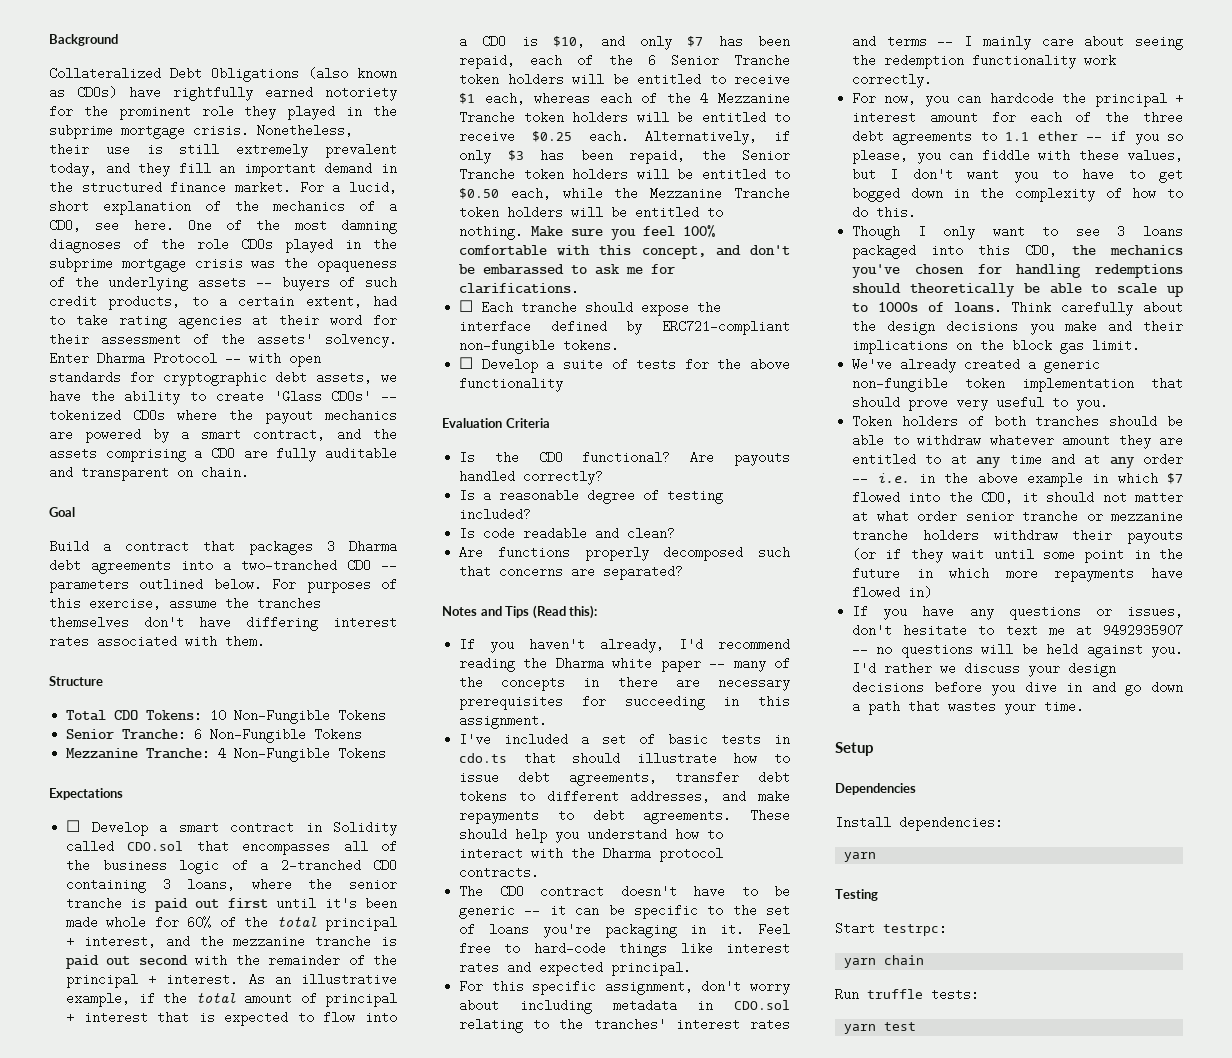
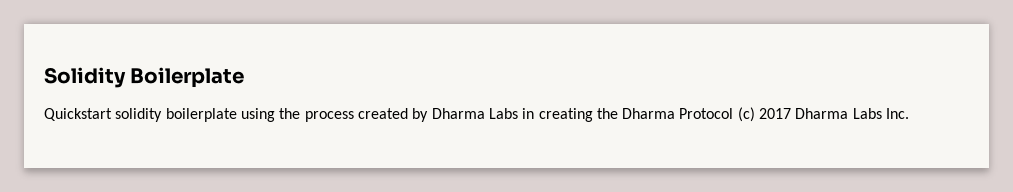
- Background
- Collateralized Debt Obligations (also known as CDOs) have rightfully earned notoriety for the prominent role they played in the subprime mortgage crisis. Nonetheless, their use is still extremely prevalent today, and they fill an important demand in the structured finance market. For a lucid, short explanation of the mechanics of a CDO, see here. One of the most damning diagnoses of the role CDOs played in the subprime mortgage crisis was the opaqueness of the underlying assets -- buyers of such credit products, to a certain extent, had to take rating agencies at their word for their assessment of the assets' solvency. Enter Dharma Protocol -- with open standards for cryptographic debt assets, we have the ability to create 'Glass CDOs' -- tokenized CDOs where the payout mechanics are powered by a smart contract, and the assets comprising a CDO are fully auditable and transparent on chain.
- Goal
- Build a contract that packages 3 Dharma debt agreements into a two-tranched CDO -- parameters outlined below. For purposes of this exercise, assume the tranches themselves don't have differing interest rates associated with them.
- Structure
- Total CDO Tokens: 10 Non-Fungible Tokens
- Senior Tranche: 6 Non-Fungible Tokens
- Mezzanine Tranche: 4 Non-Fungible Tokens
- Expectations
- ☐ Develop a smart contract in Solidity called CDO.sol that encompasses all of the business logic of a 2-tranched CDO containing 3 loans, where the senior tranche is paid out first until it's been made whole for 60% of the total principal + interest, and the mezzanine tranche is paid out second with the remainder of the principal + interest. As an illustrative example, if the total amount of principal + interest that is expected to flow into a CDO is $10, and only $7 has been repaid, each of the 6 Senior Tranche token holders will be entitled to receive $1 each, whereas each of the 4 Mezzanine Tranche token holders will be entitled to receive $0.25 each. Alternatively, if only $3 has been repaid, the Senior Tranche token holders will be entitled to $0.50 each, while the Mezzanine Tranche token holders will be entitled to nothing. Make sure you feel 100% comfortable with this concept, and don't be embarassed to ask me for clarifications.
- ☐ Each tranche should expose the interface defined by ERC721-compliant non-fungible tokens.
- ☐ Develop a suite of tests for the above functionality
- Evaluation Criteria
- Is the CDO functional? Are payouts handled correctly?
- Is a reasonable degree of testing included?
- Is code readable and clean?
- Are functions properly decomposed such that concerns are separated?
- Notes and Tips (Read this):
- If you haven't already, I'd recommend reading the Dharma white paper -- many of the concepts in there are necessary prerequisites for succeeding in this assignment.
- I've included a set of basic tests in cdo.ts that should illustrate how to issue debt agreements, transfer debt tokens to different addresses, and make repayments to debt agreements. These should help you understand how to interact with the Dharma protocol contracts.
- The CDO contract doesn't have to be generic -- it can be specific to the set of loans you're packaging in it. Feel free to hard-code things like interest rates and expected principal.
- For this specific assignment, don't worry about including metadata in CDO.sol relating to the tranches' interest rates and terms -- I mainly care about seeing the redemption functionality work correctly.
- For now, you can hardcode the principal + interest amount for each of the three debt agreements to 1.1 ether -- if you so please, you can fiddle with these values, but I don't want you to have to get bogged down in the complexity of how to do this.
- Though I only want to see 3 loans packaged into this CDO, the mechanics you've chosen for handling redemptions should theoretically be able to scale up to 1000s of loans. Think carefully about the design decisions you make and their implications on the block gas limit.
- We've already created a generic non-fungible token implementation that should prove very useful to you.
- Token holders of both tranches should be able to withdraw whatever amount they are entitled to at any time and at any order -- i.e. in the above example in which $7 flowed into the CDO, it should not matter at what order senior tranche or mezzanine tranche holders withdraw their payouts (or if they wait until some point in the future in which more repayments have flowed in)
- If you have any questions or issues, don't hesitate to text me at 9492935907 -- no questions will be held against you. I'd rather we discuss your design decisions before you dive in and go down a path that wastes your time.
- Setup
- Dependencies
- Install dependencies:
- yarn
- Testing
- Start testrpc:
- yarn chain
- Run truffle tests:
- yarn test
+ Solidity Boilerplate
+ Quickstart solidity boilerplate using the process created by Dharma Labs in creating the Dharma Protocol (c) 2017 Dharma Labs Inc.

